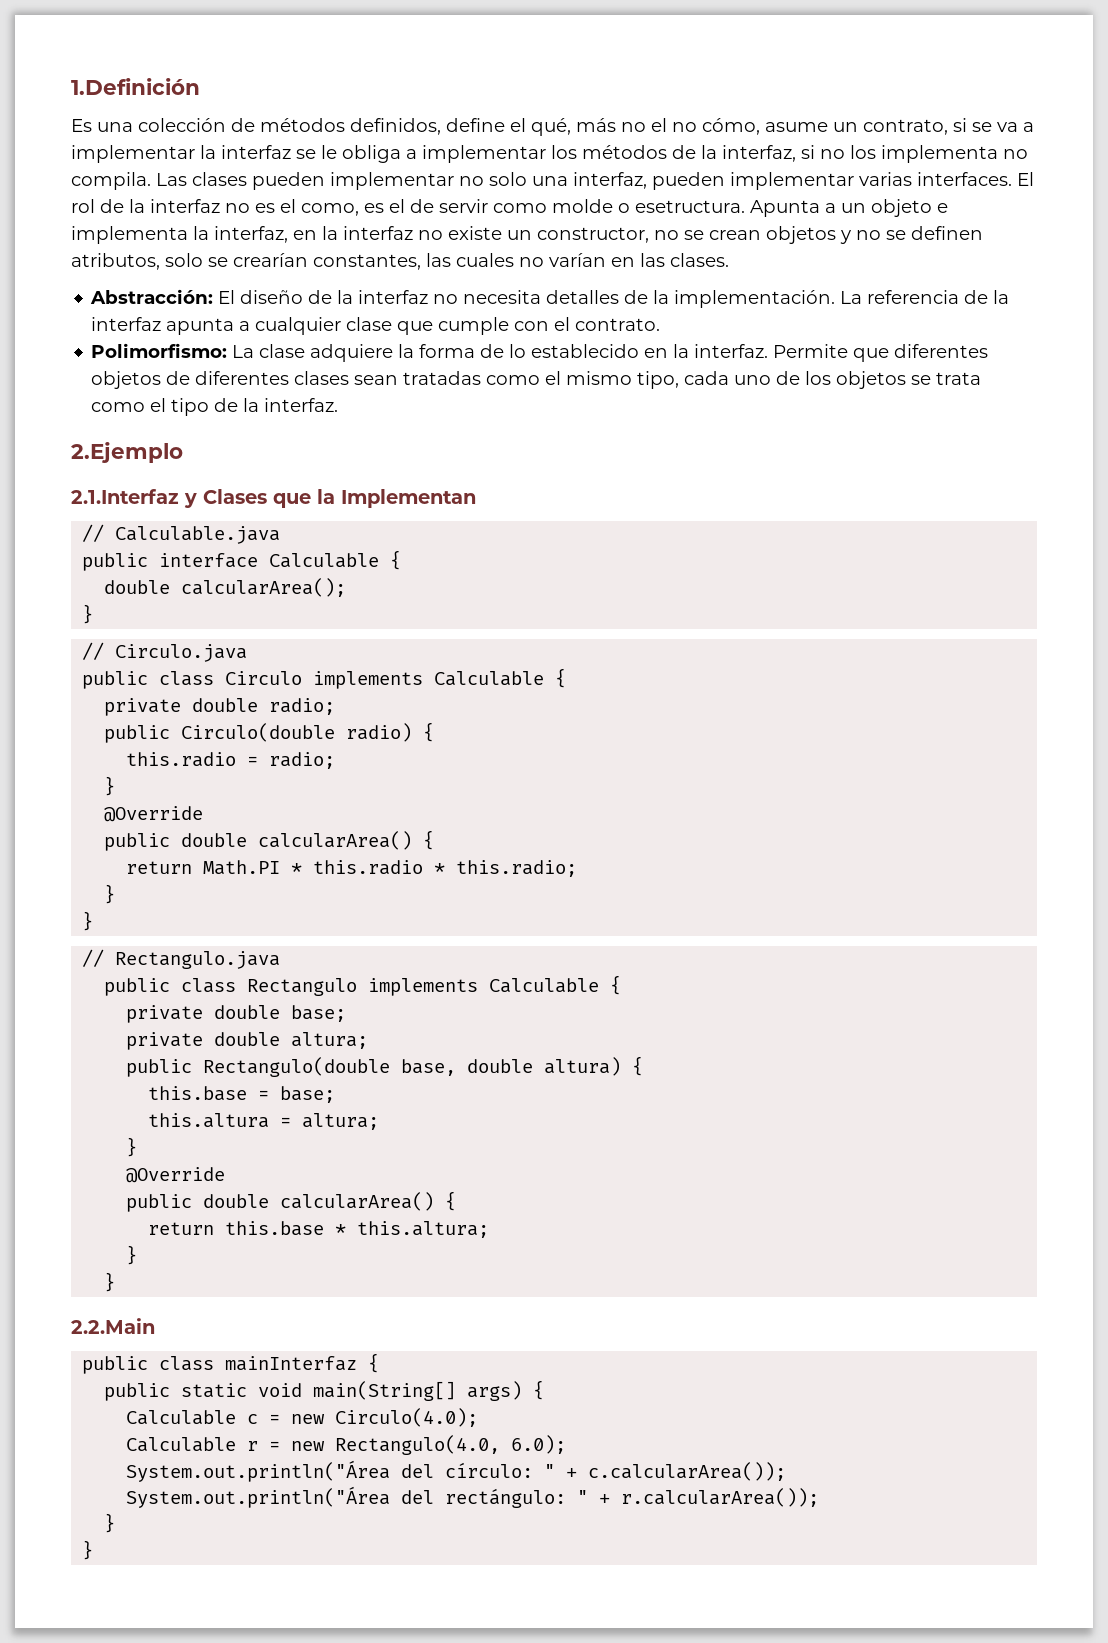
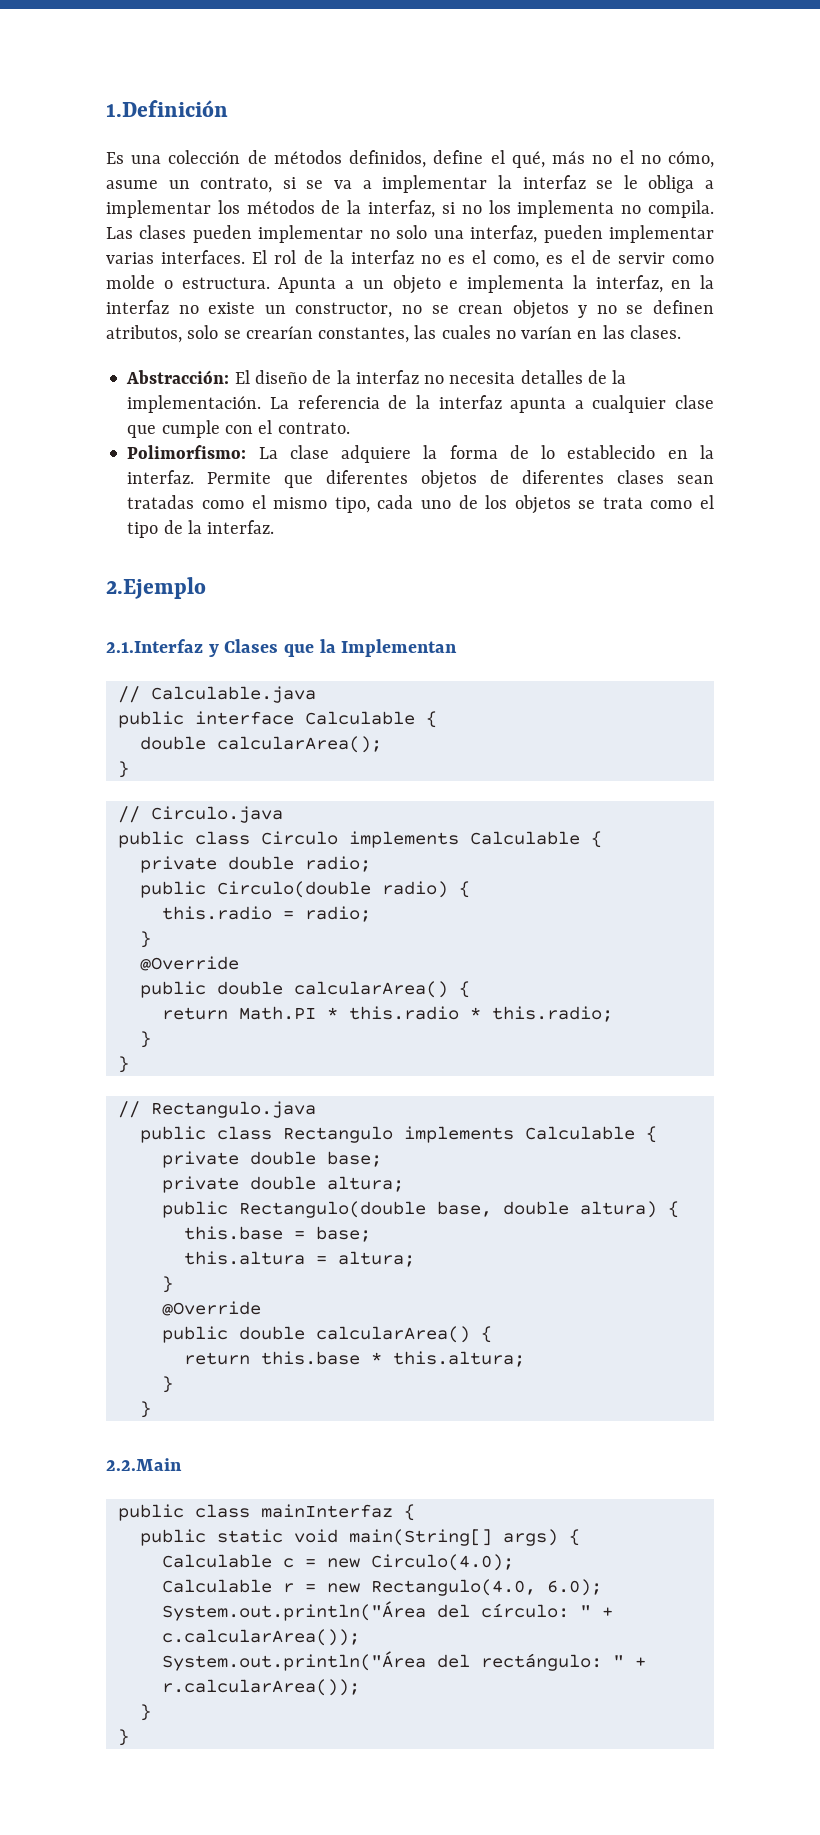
- El rol de la interfaz no es el como, es el de servir como molde o esetructura.
+ El rol de la interfaz no es el como, es el de servir como molde o estructura.

